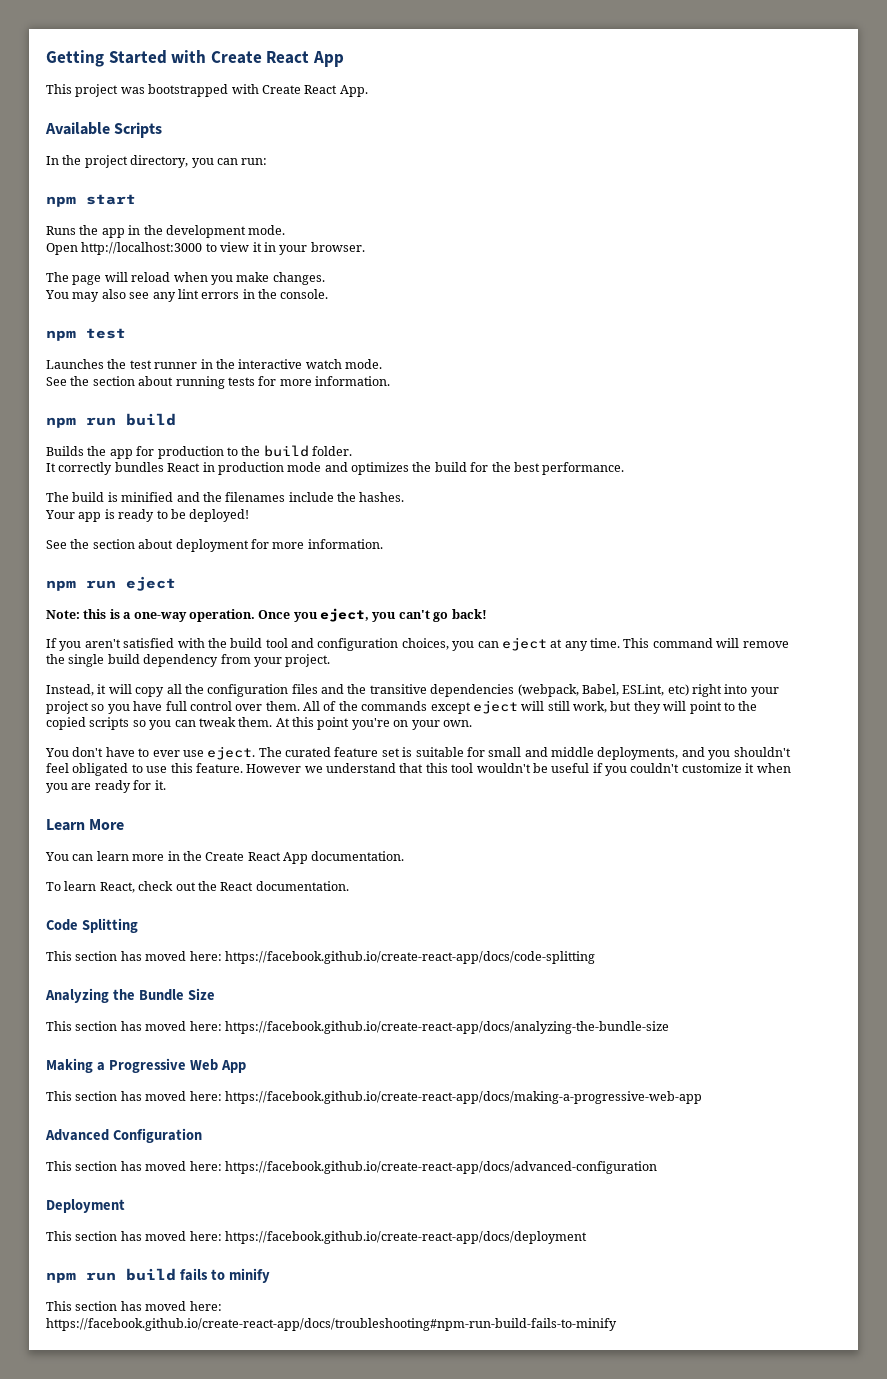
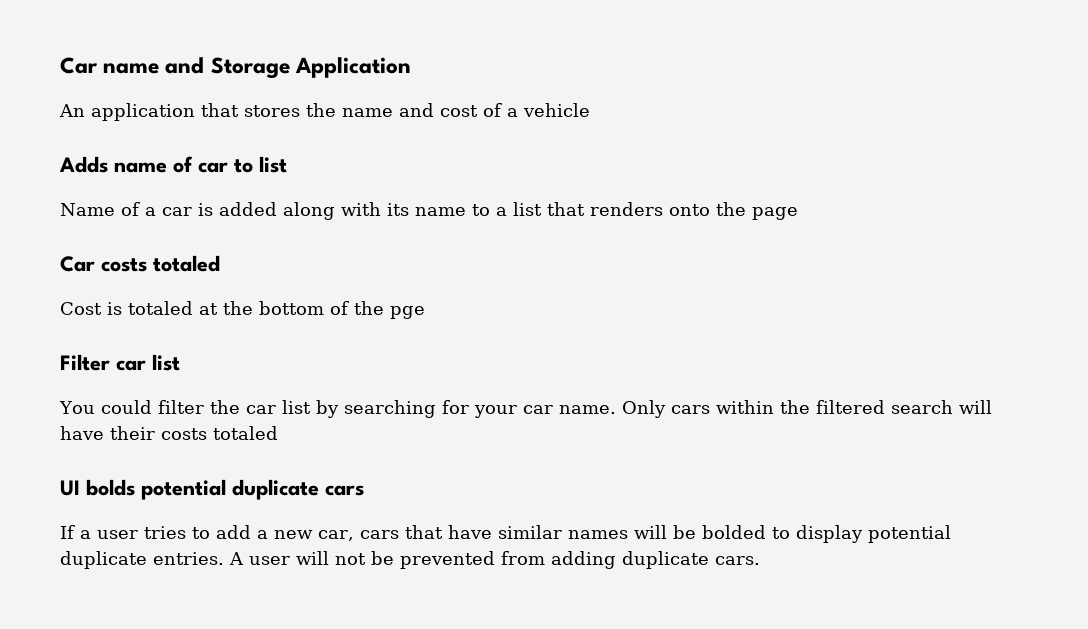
- Getting Started with Create React App
- This project was bootstrapped with Create React App.
- Available Scripts
- In the project directory, you can run:
- npm start
- Runs the app in the development mode.
- Open http://localhost:3000 to view it in your browser.
- The page will reload when you make changes.
- You may also see any lint errors in the console.
- npm test
- Launches the test runner in the interactive watch mode.
- See the section about running tests for more information.
- npm run build
- Builds the app for production to the build folder.
- It correctly bundles React in production mode and optimizes the build for the best performance.
- The build is minified and the filenames include the hashes.
- Your app is ready to be deployed!
- See the section about deployment for more information.
- npm run eject
- Note: this is a one-way operation. Once you eject, you can't go back!
- If you aren't satisfied with the build tool and configuration choices, you can eject at any time. This command will remove the single build dependency from your project.
- Instead, it will copy all the configuration files and the transitive dependencies (webpack, Babel, ESLint, etc) right into your project so you have full control over them. All of the commands except eject will still work, but they will point to the copied scripts so you can tweak them. At this point you're on your own.
- You don't have to ever use eject. The curated feature set is suitable for small and middle deployments, and you shouldn't feel obligated to use this feature. However we understand that this tool wouldn't be useful if you couldn't customize it when you are ready for it.
- Learn More
- You can learn more in the Create React App documentation.
- To learn React, check out the React documentation.
- Code Splitting
- This section has moved here: https://facebook.github.io/create-react-app/docs/code-splitting
- Analyzing the Bundle Size
- This section has moved here: https://facebook.github.io/create-react-app/docs/analyzing-the-bundle-size
- Making a Progressive Web App
- This section has moved here: https://facebook.github.io/create-react-app/docs/making-a-progressive-web-app
- Advanced Configuration
- This section has moved here: https://facebook.github.io/create-react-app/docs/advanced-configuration
- Deployment
- This section has moved here: https://facebook.github.io/create-react-app/docs/deployment
- npm run build fails to minify
- This section has moved here: https://facebook.github.io/create-react-app/docs/troubleshooting#npm-run-build-fails-to-minify
+ Car name and Storage Application
+ An application that stores the name and cost of a vehicle
+ Adds name of car to list
+ Name of a car is added along with its name to a list that renders onto the page
+ Car costs totaled
+ Cost is totaled at the bottom of the pge
+ Filter car list
+ You could filter the car list by searching for your car name. Only cars within the filtered search will have their costs totaled
+ UI bolds potential duplicate cars
+ If a user tries to add a new car, cars that have similar names will be bolded to display potential duplicate entries. A user will not be prevented from adding duplicate cars.

